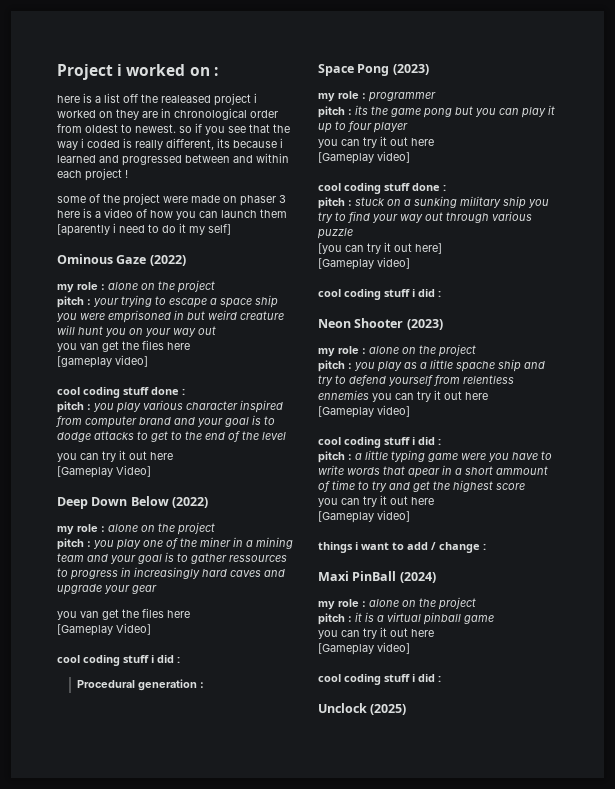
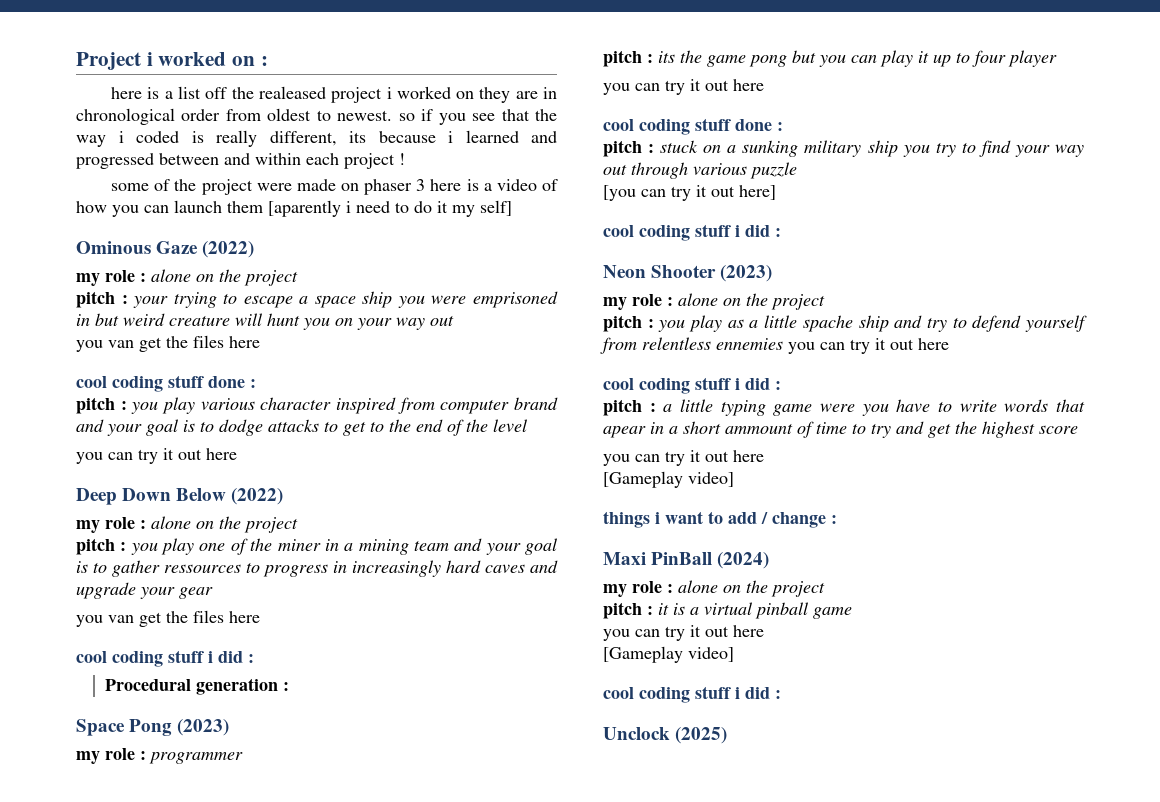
- [gameplay video]
  pitch : you play various character inspired from computer brand and your goal is to dodge attacks to get to the end of the level
  you can try it out here
- [Gameplay Video]
  pitch : you play one of the miner in a mining team and your goal is to gather ressources to progress in increasingly hard caves and upgrade your gear
  you van get the files here
- [Gameplay Video]
  pitch : its the game pong but you can play it up to four player
  you can try it out here
- [Gameplay video]
  [you can try it out here]
- [Gameplay video]
  pitch : you play as a little spache ship and try to defend yourself from relentless ennemies you can try it out here
- [Gameplay video]

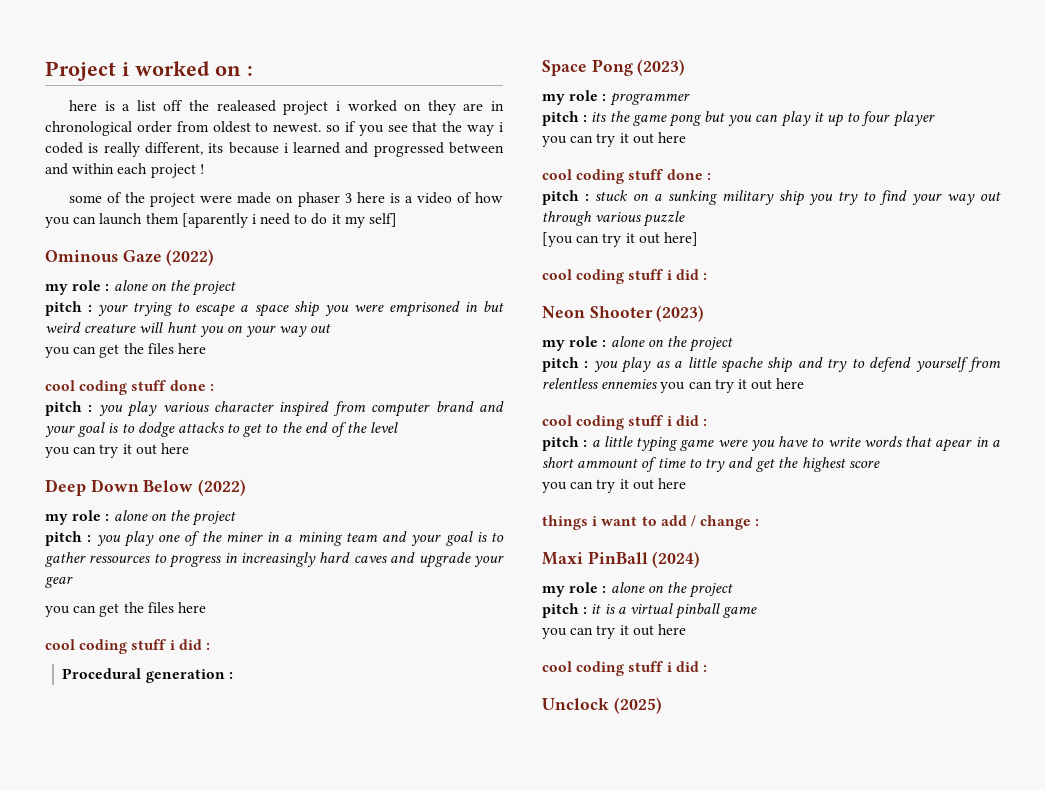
  pitch : your trying to escape a space ship you were emprisoned in but weird creature will hunt you on your way out
- you van get the files here
+ you can get the files here
  pitch : you play one of the miner in a mining team and your goal is to gather ressources to progress in increasingly hard caves and upgrade your gear
- you van get the files here
+ you can get the files here
  pitch : a little typing game were you have to write words that apear in a short ammount of time to try and get the highest score
  you can try it out here
- [Gameplay video]
  pitch : it is a virtual pinball game
  you can try it out here
- [Gameplay video]

